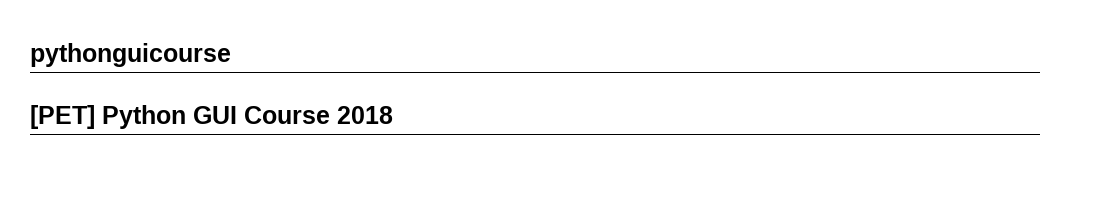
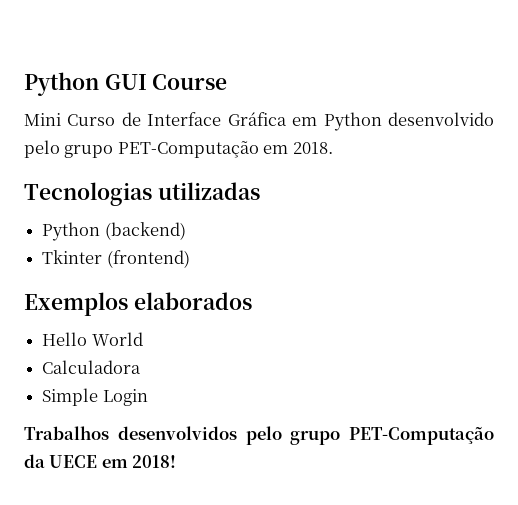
- pythonguicourse
- [PET] Python GUI Course 2018
+ Python GUI Course
+ Mini Curso de Interface Gráfica em Python desenvolvido pelo grupo PET-Computação em 2018.
+ Tecnologias utilizadas
+ Python (backend)
+ Tkinter (frontend)
+ Exemplos elaborados
+ Hello World
+ Calculadora
+ Simple Login
+ Trabalhos desenvolvidos pelo grupo PET-Computação da UECE em 2018!

